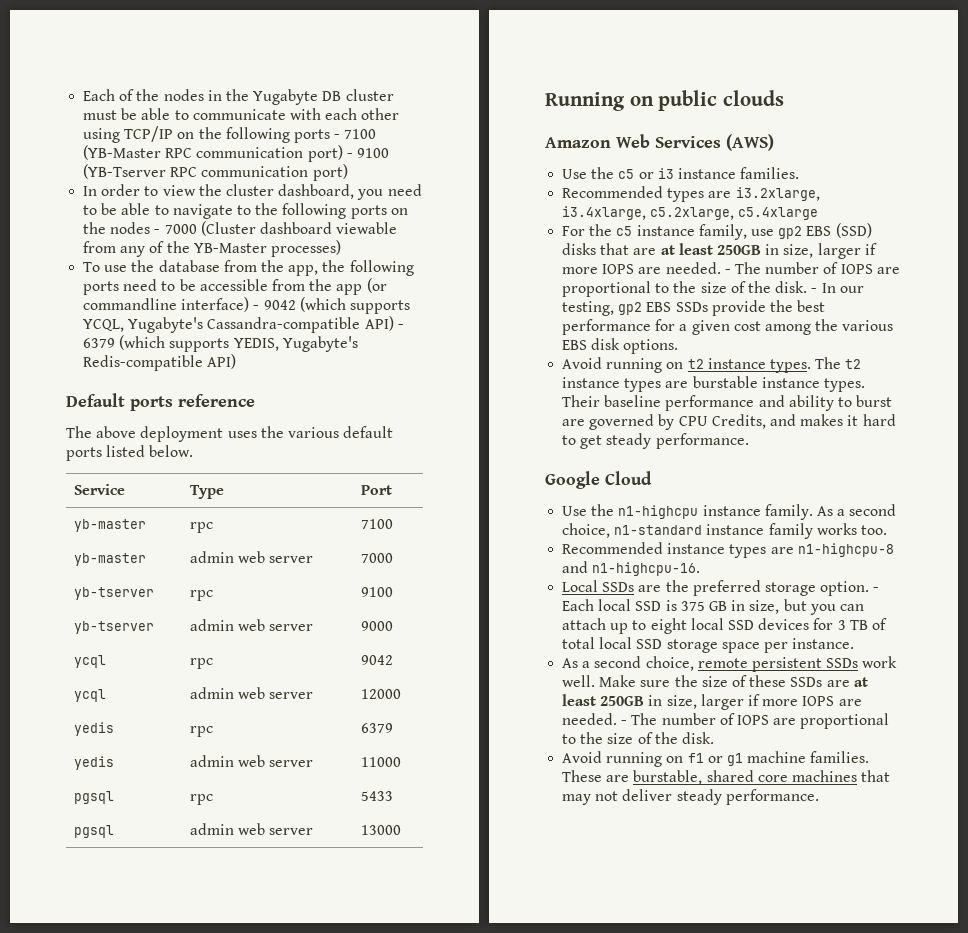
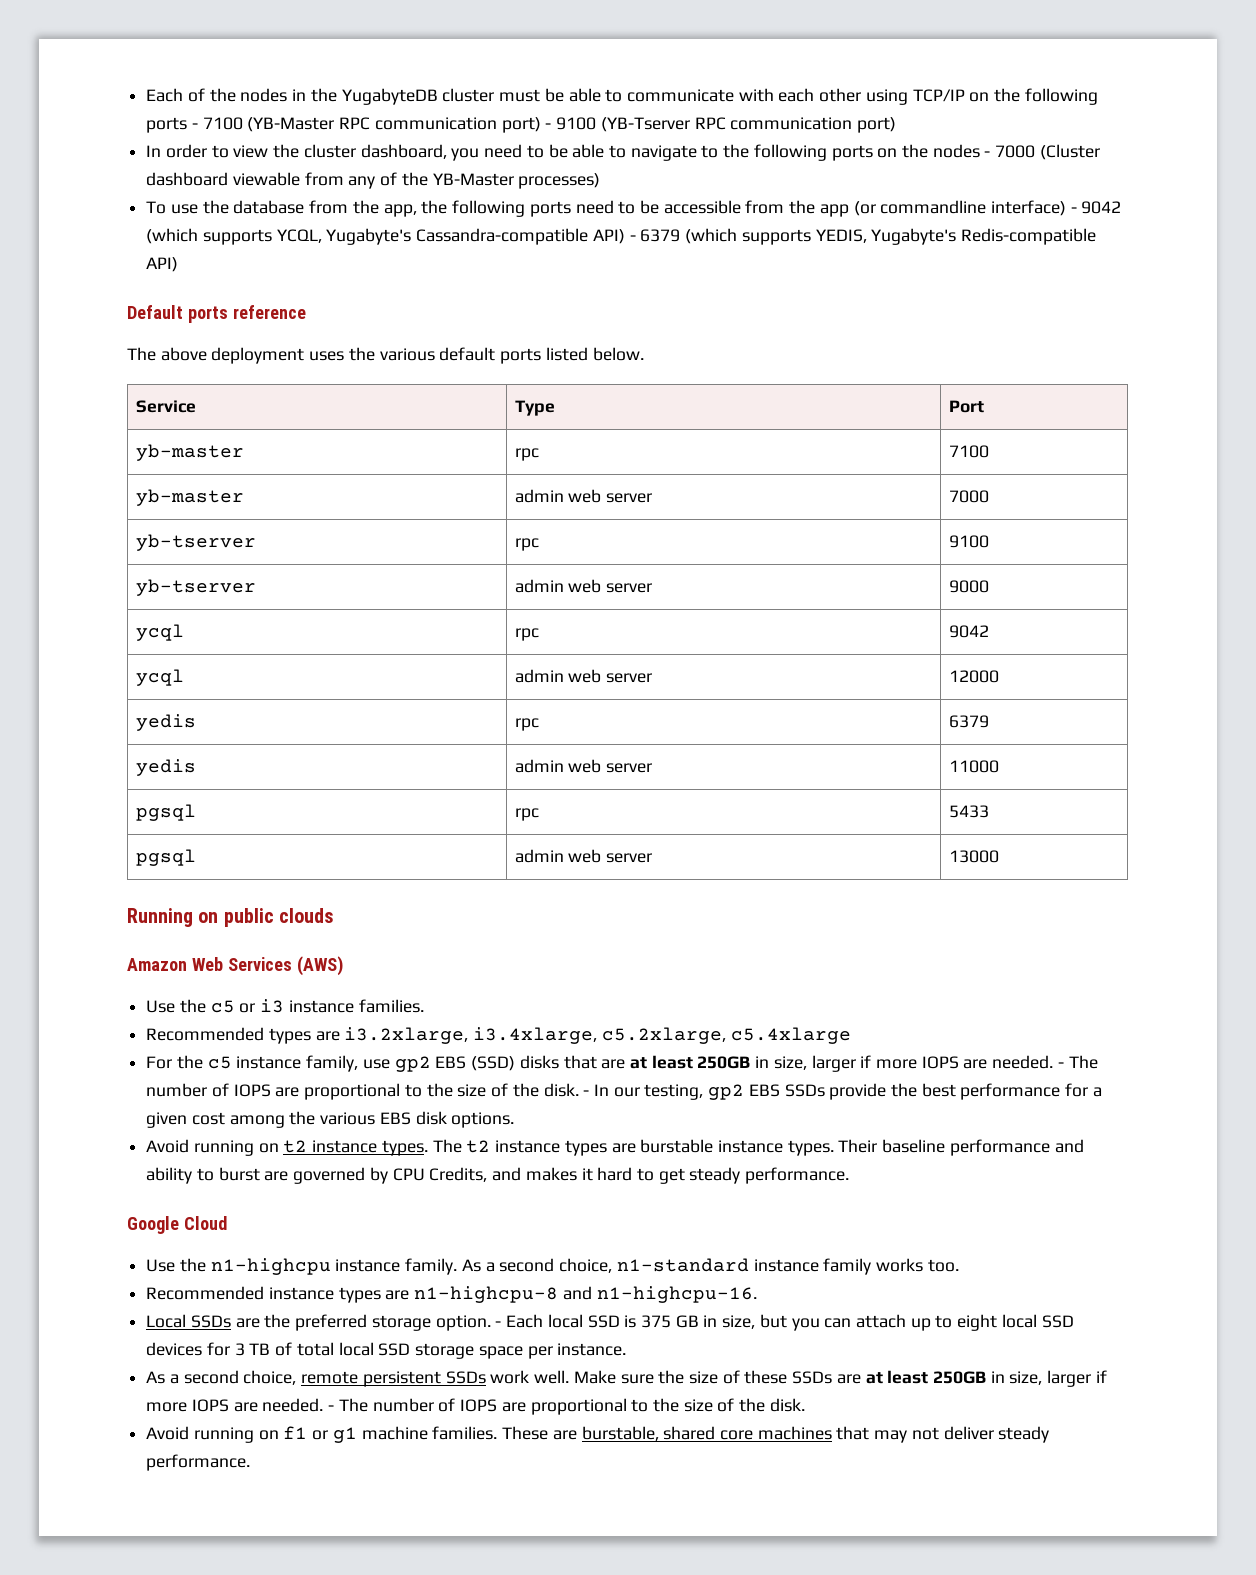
- Each of the nodes in the Yugabyte DB cluster must be able to communicate with each other using TCP/IP on the following ports - 7100 (YB-Master RPC communication port) - 9100 (YB-Tserver RPC communication port)
+ Each of the nodes in the YugabyteDB cluster must be able to communicate with each other using TCP/IP on the following ports - 7100 (YB-Master RPC communication port) - 9100 (YB-Tserver RPC communication port)

